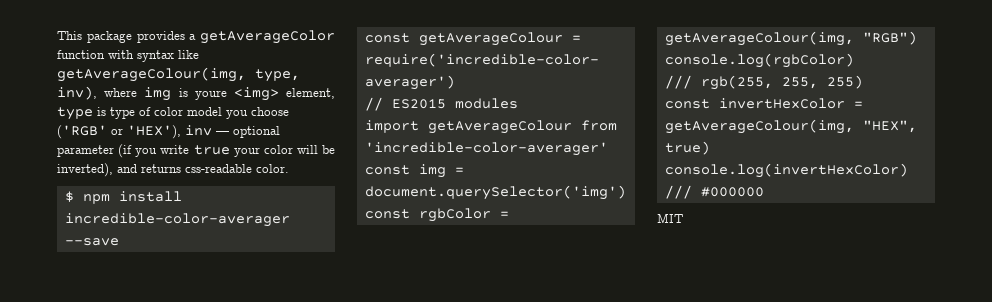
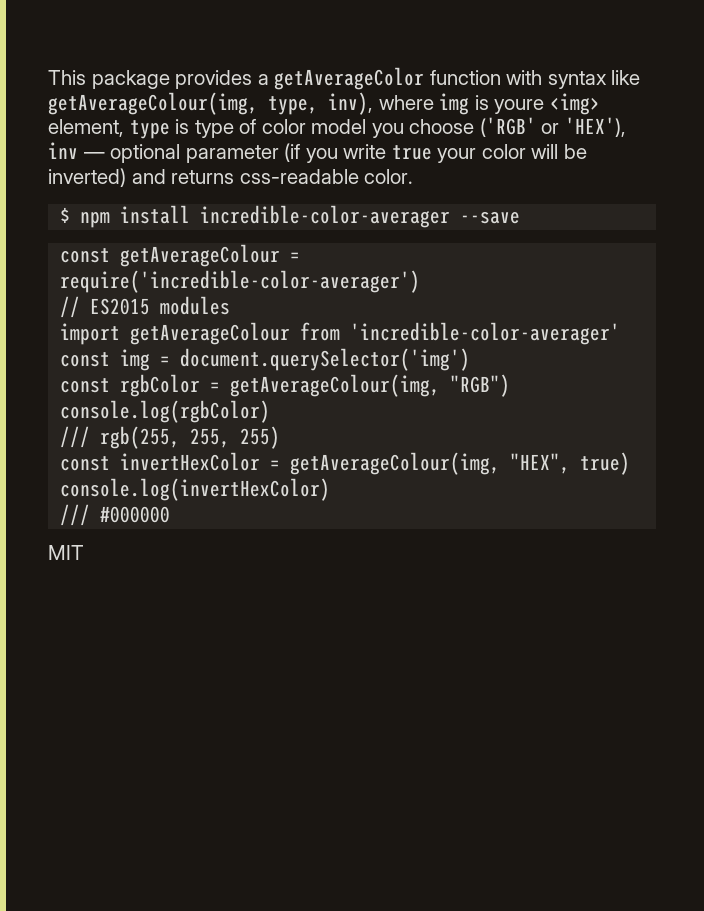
- This package provides a getAverageColor function with syntax like getAverageColour(img, type, inv), where img is youre <img> element, type is type of color model you choose ('RGB' or 'HEX'), inv — optional parameter (if you write true your color will be inverted), and returns css-readable color.
+ This package provides a getAverageColor function with syntax like getAverageColour(img, type, inv), where img is youre <img> element, type is type of color model you choose ('RGB' or 'HEX'), inv — optional parameter (if you write true your color will be inverted) and returns css-readable color.

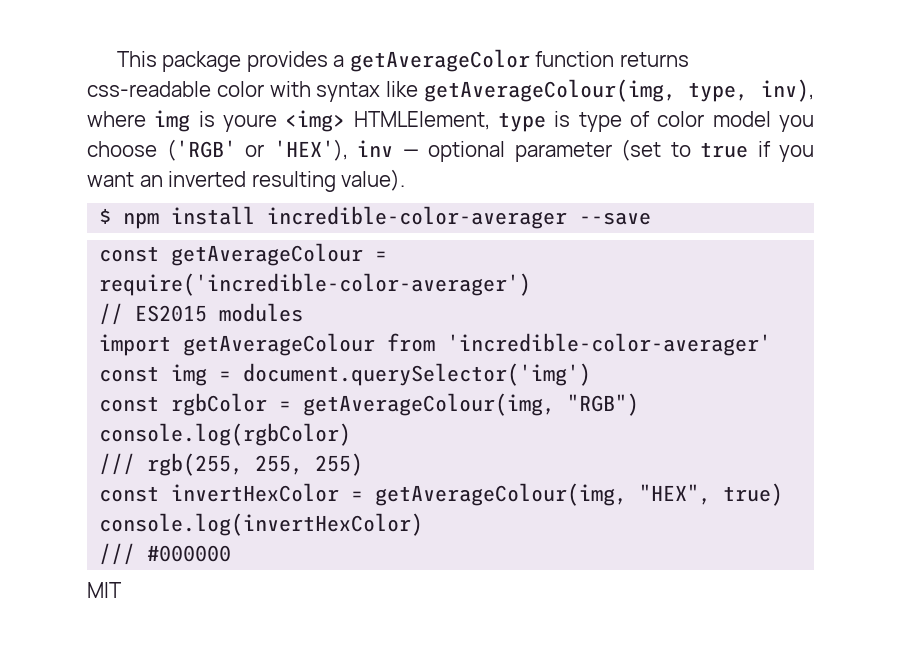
- This package provides a getAverageColor function with syntax like getAverageColour(img, type, inv), where img is youre <img> element, type is type of color model you choose ('RGB' or 'HEX'), inv — optional parameter (if you write true your color will be inverted) and returns css-readable color.
+ This package provides a getAverageColor function returns css-readable color with syntax like getAverageColour(img, type, inv), where img is youre <img> HTMLElement, type is type of color model you choose ('RGB' or 'HEX'), inv — optional parameter (set to true if you want an inverted resulting value).

